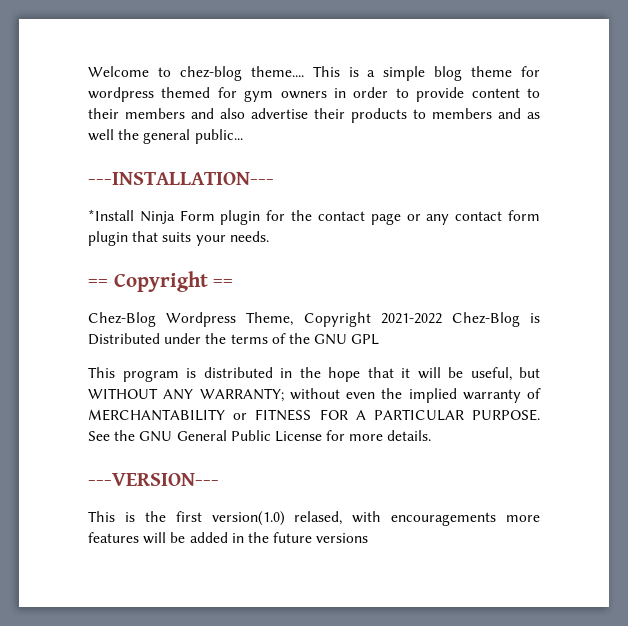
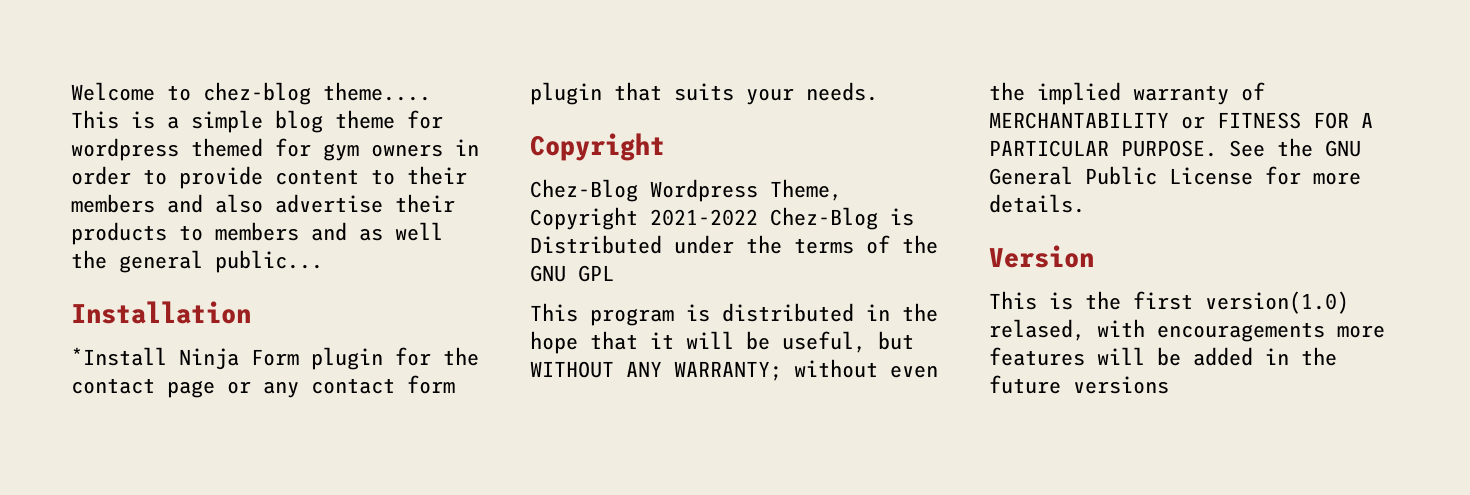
- ---INSTALLATION---
+ Installation
  *Install Ninja Form plugin for the contact page or any contact form plugin that suits your needs.
- == Copyright ==
+ Copyright
- ---VERSION---
+ Version

